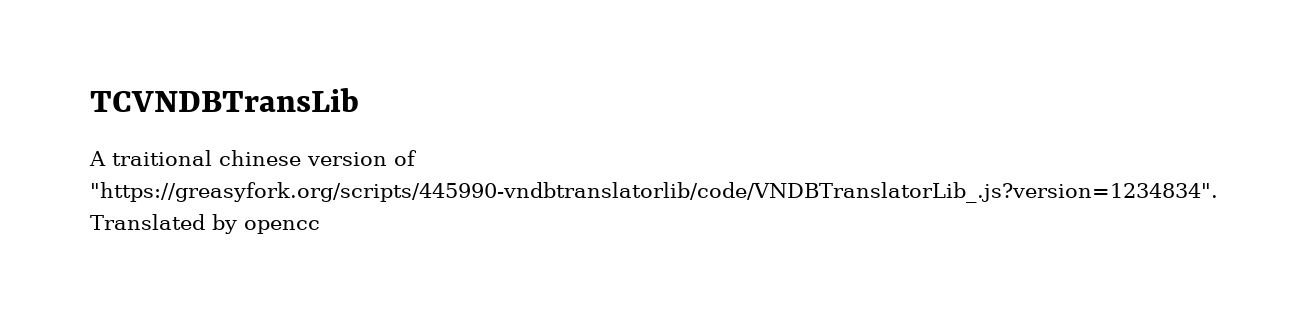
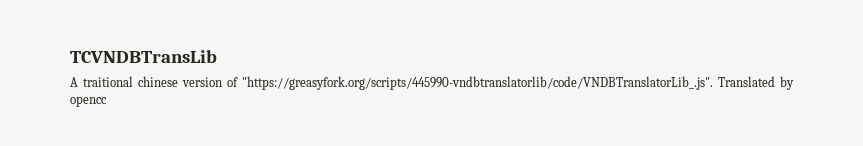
- A traitional chinese version of "https://greasyfork.org/scripts/445990-vndbtranslatorlib/code/VNDBTranslatorLib_.js?version=1234834". Translated by opencc
+ A traitional chinese version of "https://greasyfork.org/scripts/445990-vndbtranslatorlib/code/VNDBTranslatorLib_.js". Translated by opencc

